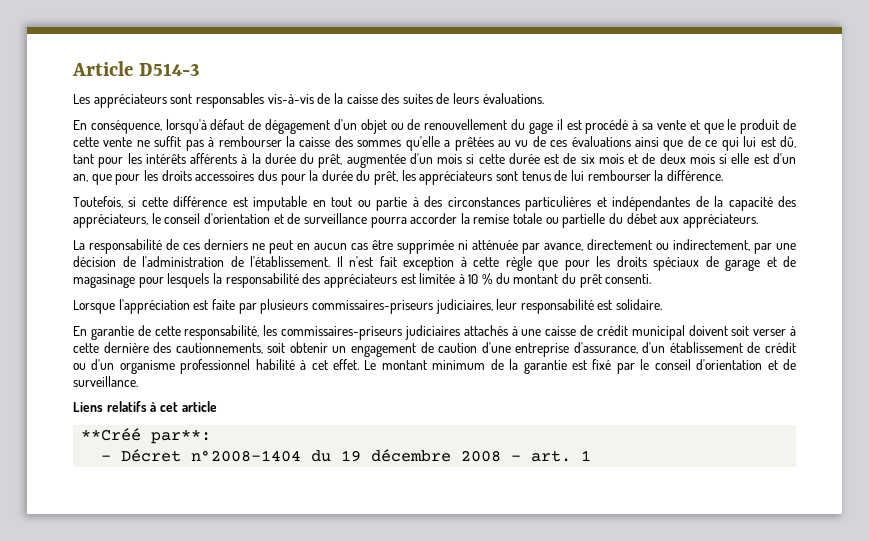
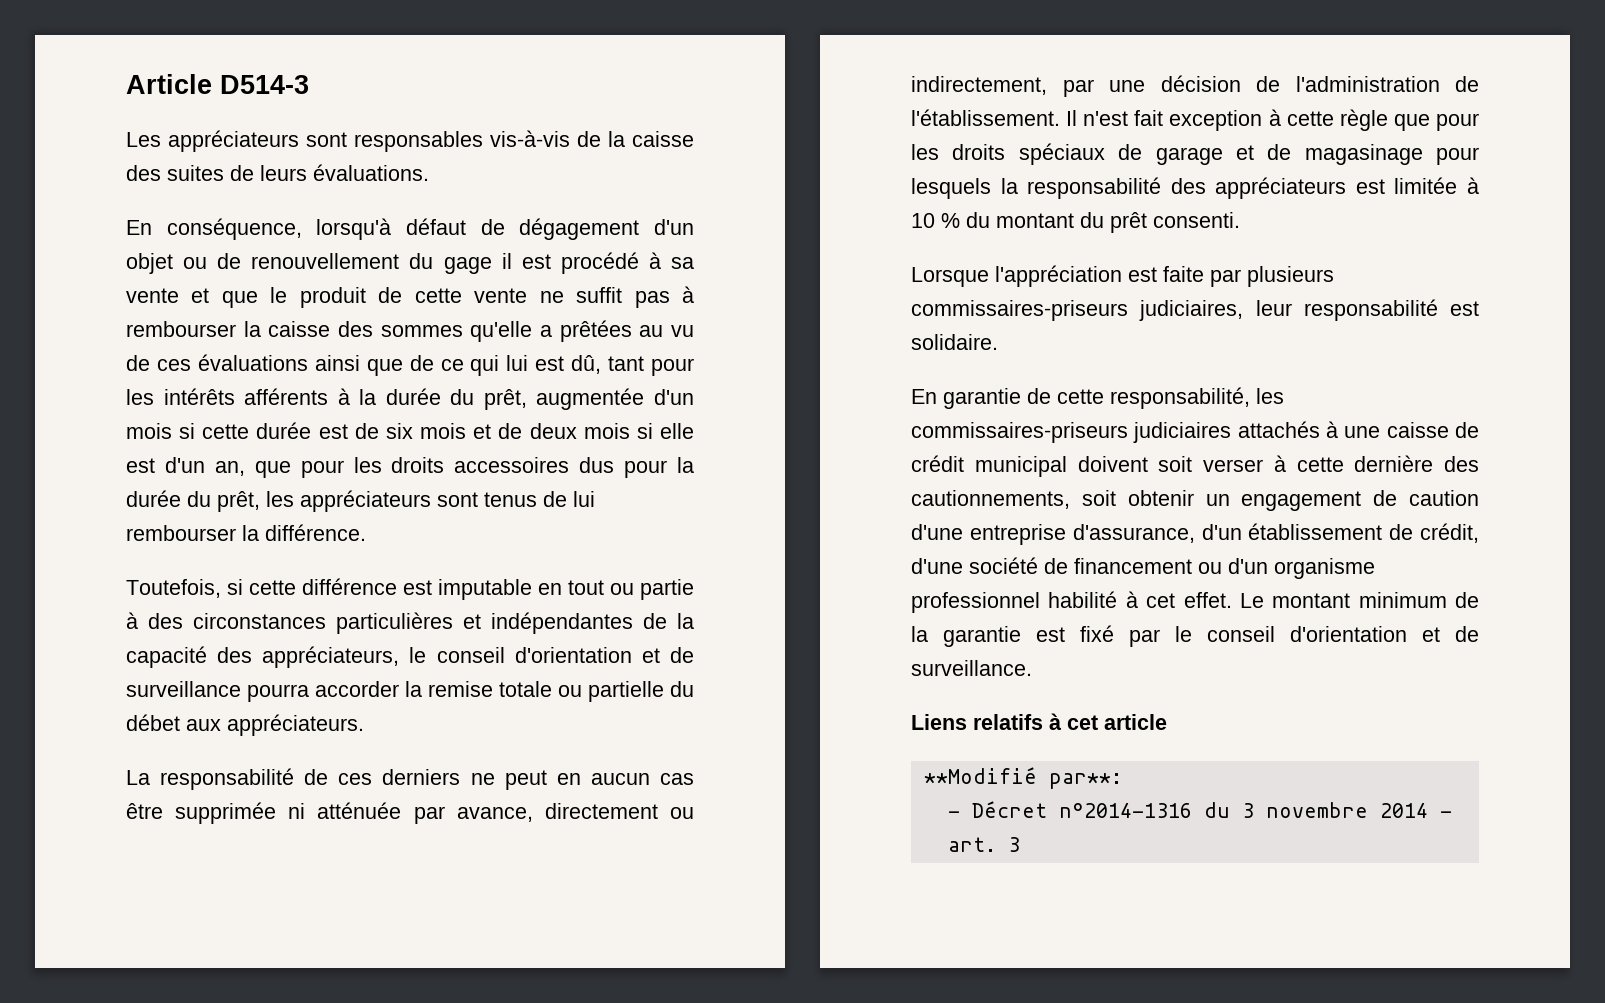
- En garantie de cette responsabilité, les commissaires-priseurs judiciaires attachés à une caisse de crédit municipal doivent soit verser à cette dernière des cautionnements, soit obtenir un engagement de caution d'une entreprise d'assurance, d'un établissement de crédit ou d'un organisme professionnel habilité à cet effet.
+ En garantie de cette responsabilité, les commissaires-priseurs judiciaires attachés à une caisse de crédit municipal doivent soit verser à cette dernière des cautionnements, soit obtenir un engagement de caution d'une entreprise d'assurance, d'un établissement de crédit, d'une société de financement ou d'un organisme professionnel habilité à cet effet.
- **Créé par**:
+ **Modifié par**:
- - Décret n°2008-1404 du 19 décembre 2008 - art. 1
+ - Décret n°2014-1316 du 3 novembre 2014 - art. 3

